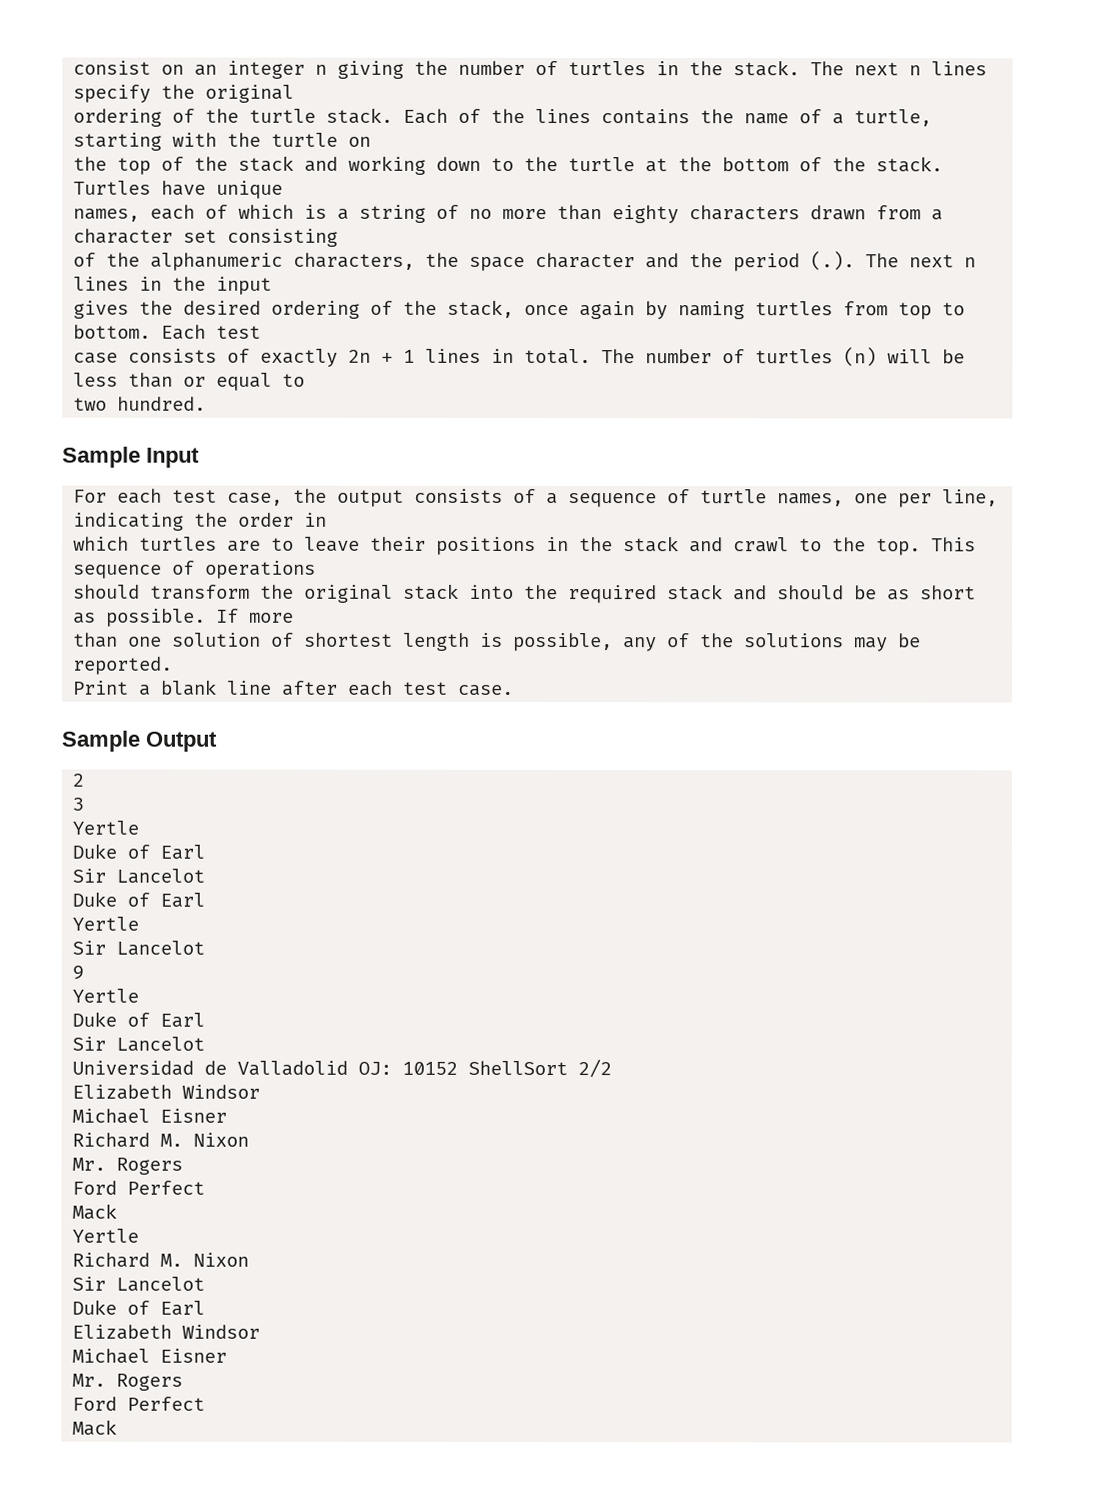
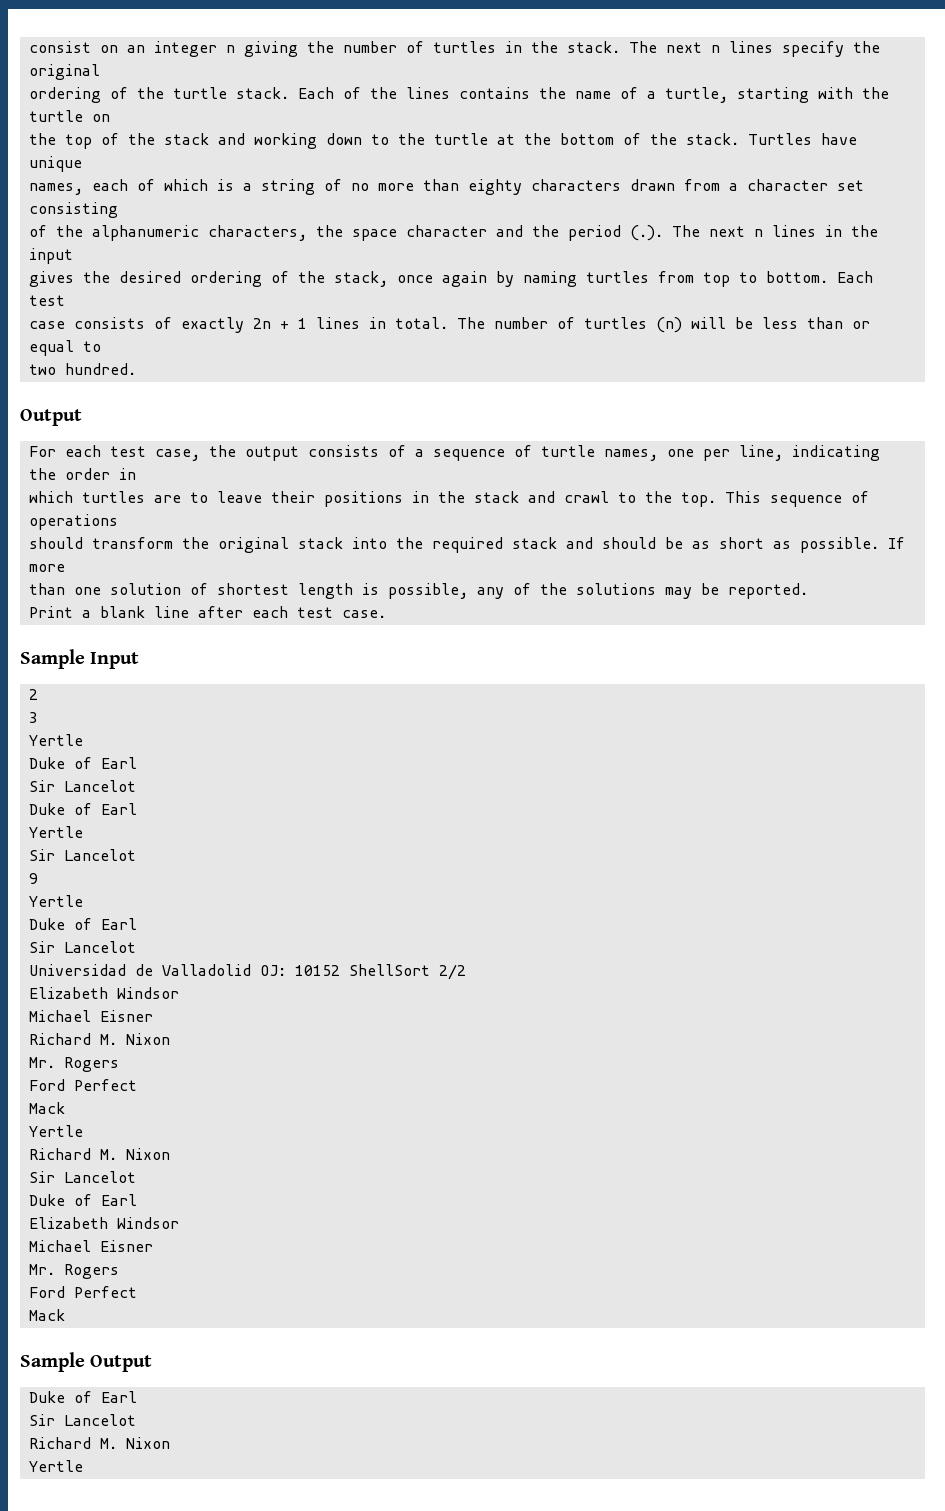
  two hundred.
- Sample Input
+ Output
- Sample Output
+ Sample Input
+ Sample Output
+ Duke of Earl
+ Sir Lancelot
+ Richard M. Nixon
+ Yertle

